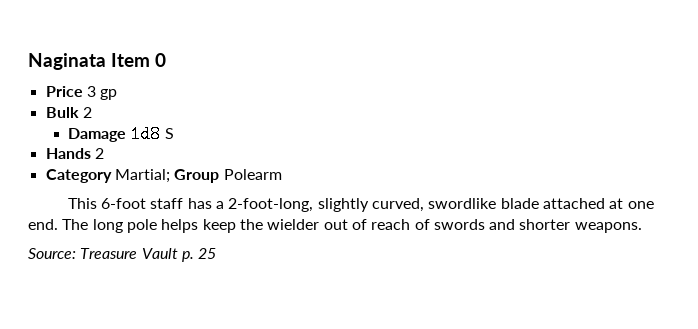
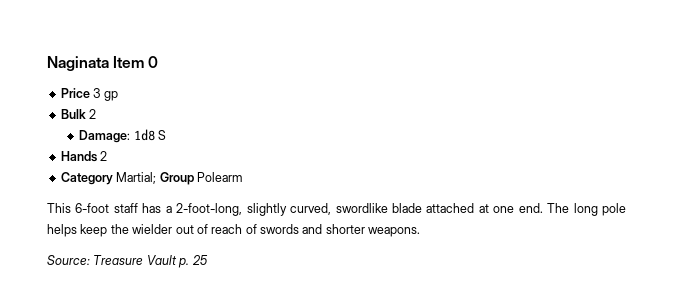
- Damage 1d8 S
+ Damage: 1d8 S

